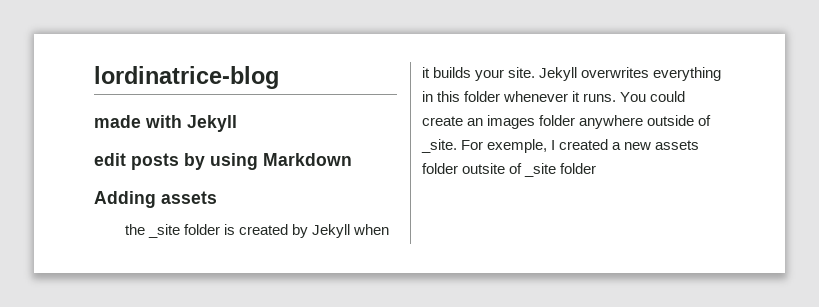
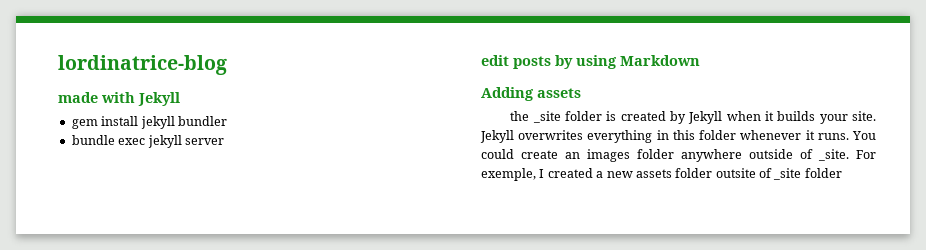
+ gem install jekyll bundler
+ bundle exec jekyll server

